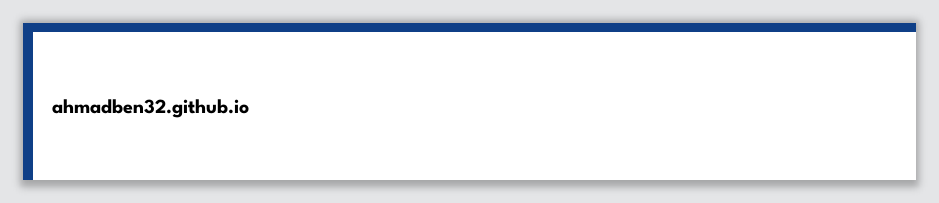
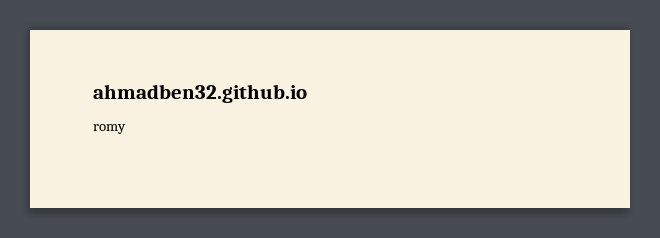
+ romy

